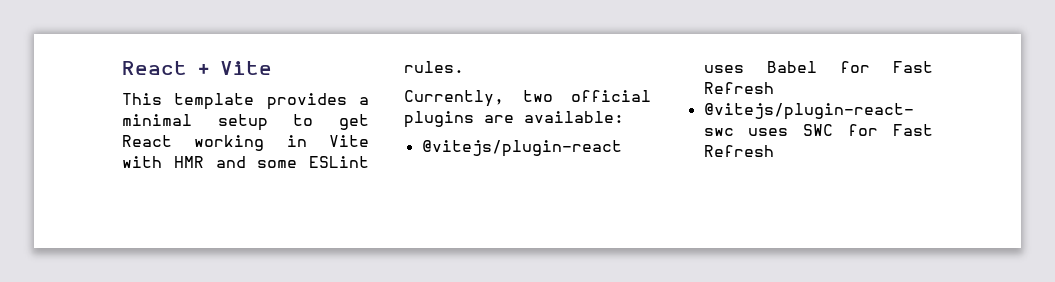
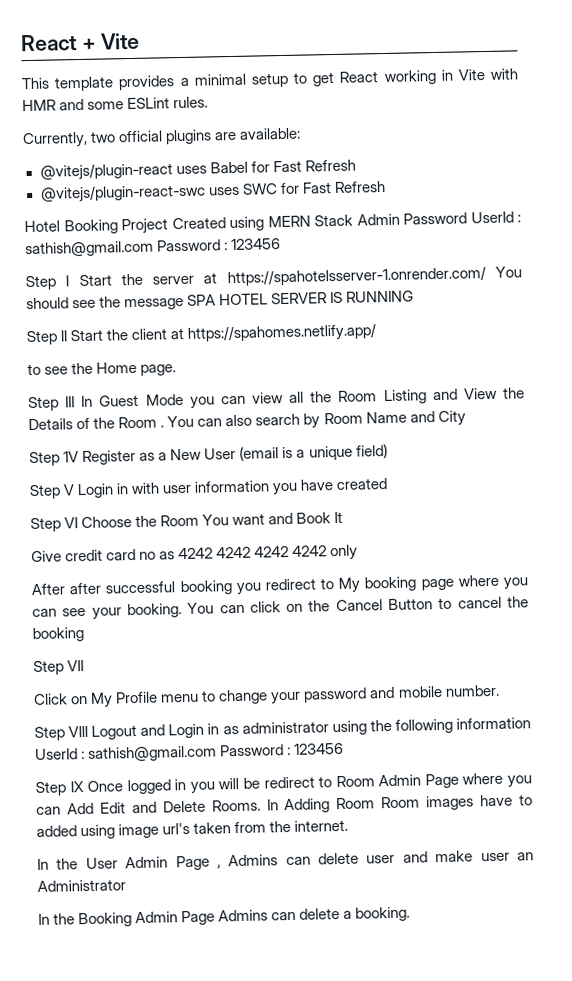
+ Hotel Booking Project Created using MERN Stack Admin Password UserId : sathish@gmail.com Password : 123456
+ Step I Start the server at https://spahotelsserver-1.onrender.com/ You should see the message SPA HOTEL SERVER IS RUNNING
+ Step II Start the client at https://spahomes.netlify.app/
+ to see the Home page.
+ Step III In Guest Mode you can view all the Room Listing and View the Details of the Room . You can also search by Room Name and City
+ Step 1V Register as a New User (email is a unique field)
+ Step V Login in with user information you have created
+ Step VI Choose the Room You want and Book It
+ Give credit card no as 4242 4242 4242 4242 only
+ After after successful booking you redirect to My booking page where you can see your booking. You can click on the Cancel Button to cancel the booking
+ Step VII
+ Click on My Profile menu to change your password and mobile number.
+ Step VIII Logout and Login in as administrator using the following information UserId : sathish@gmail.com Password : 123456
+ Step IX Once logged in you will be redirect to Room Admin Page where you can Add Edit and Delete Rooms. In Adding Room Room images have to added using image url's taken from the internet.
+ In the User Admin Page , Admins can delete user and make user an Administrator
+ In the Booking Admin Page Admins can delete a booking.

